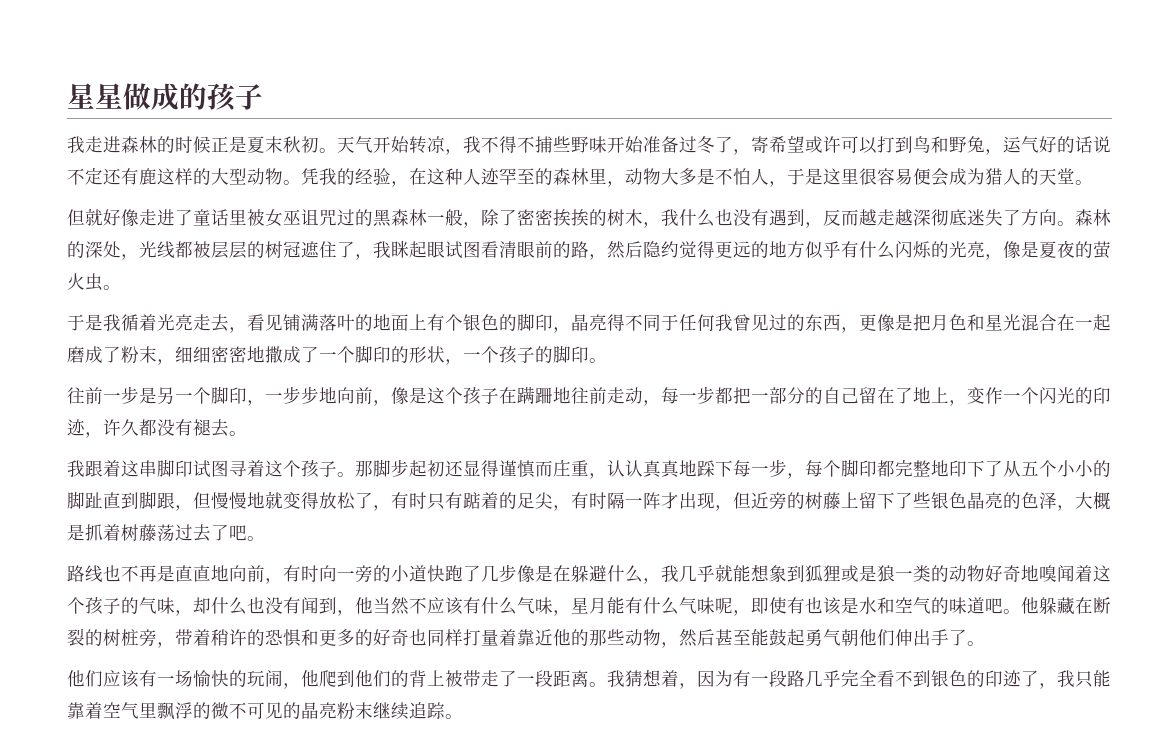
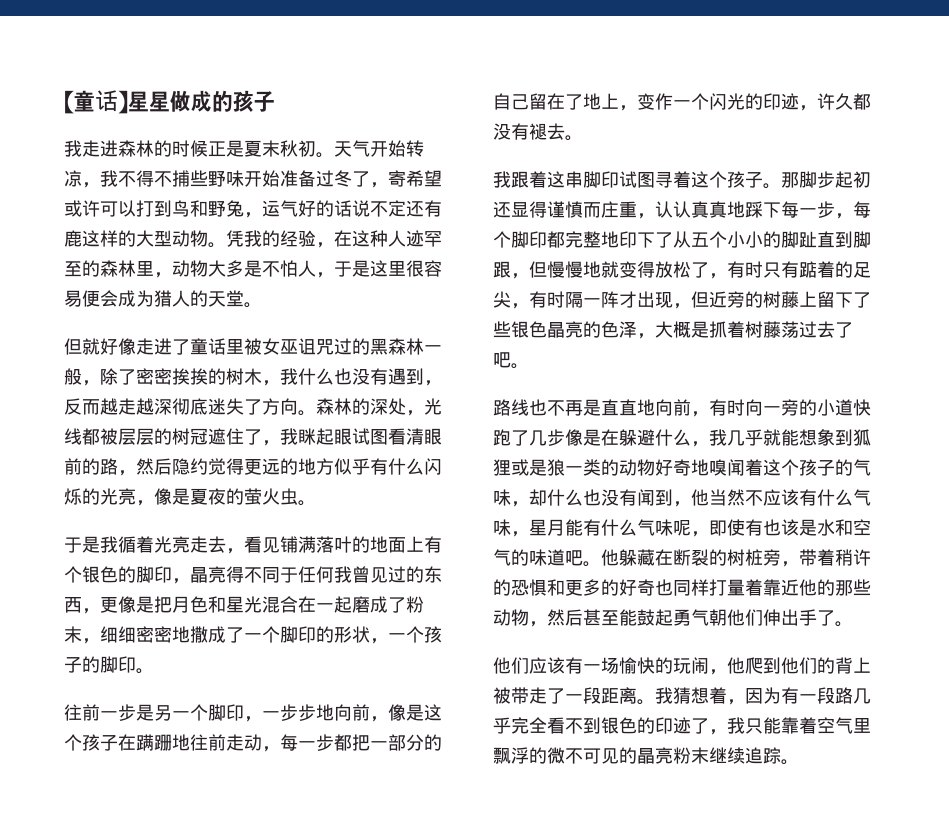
- 星星做成的孩子
+ 【童话】星星做成的孩子

